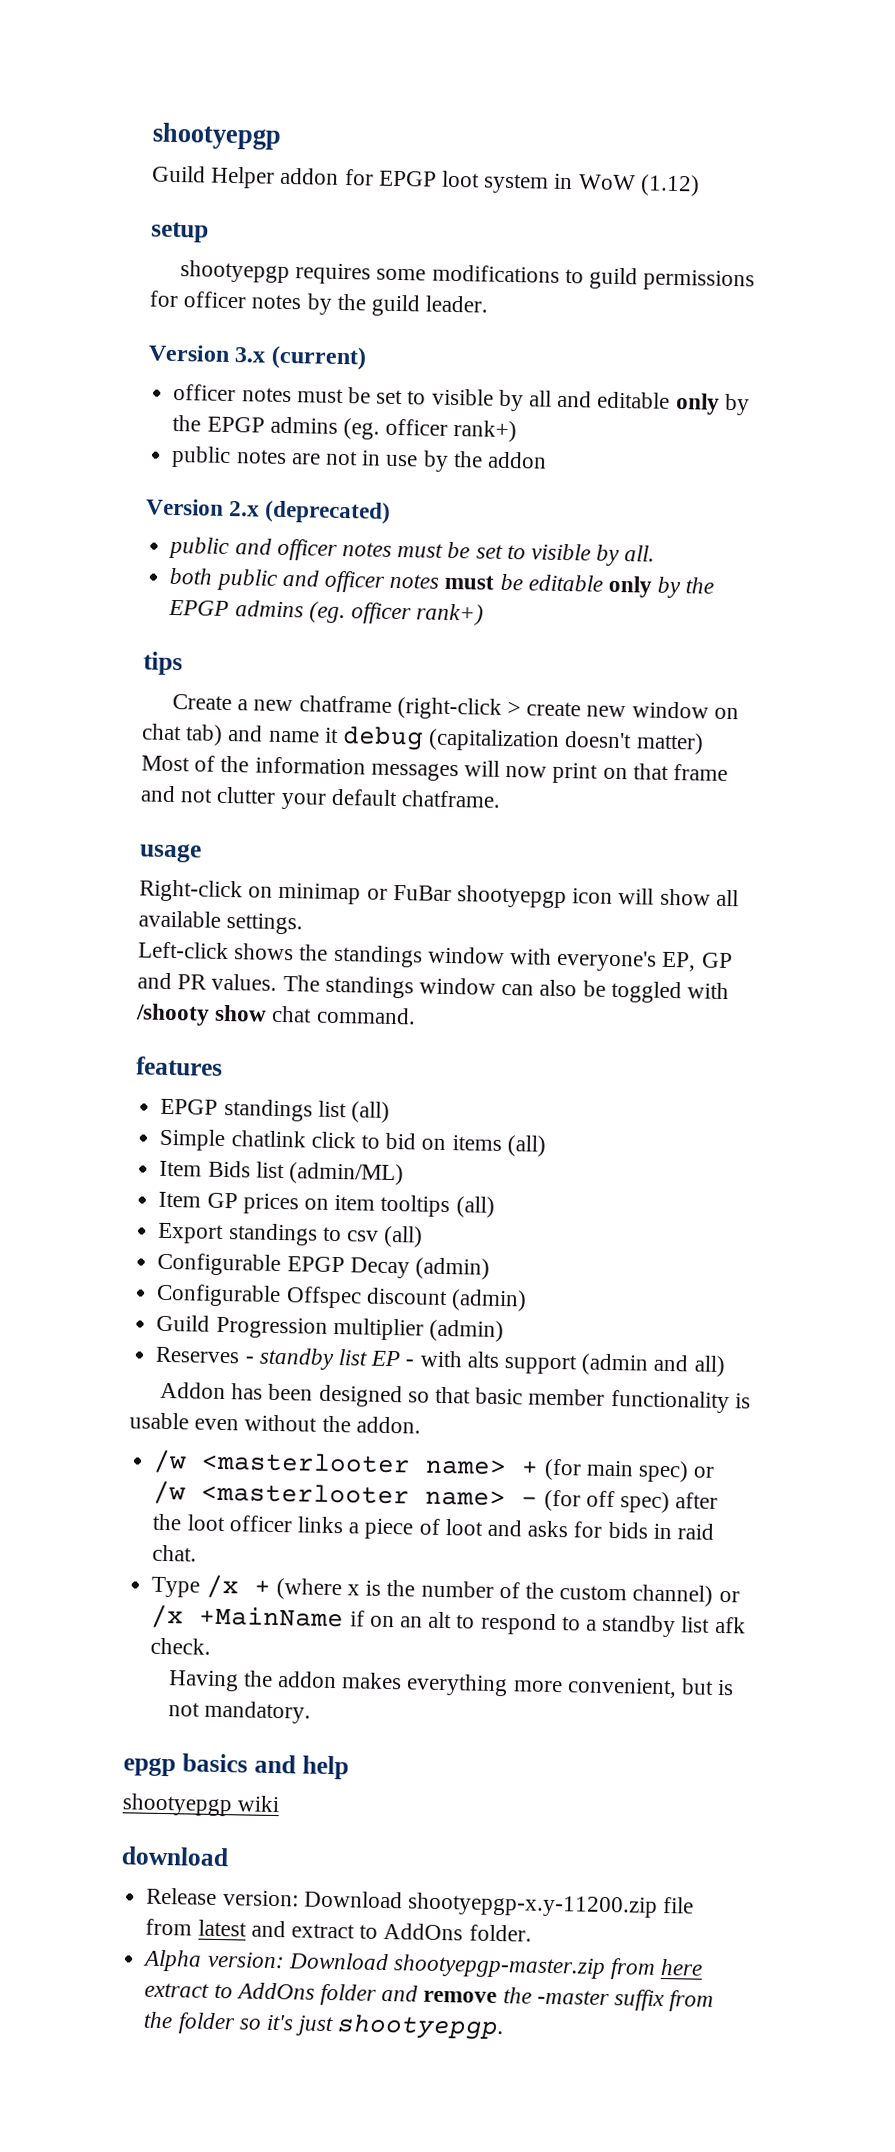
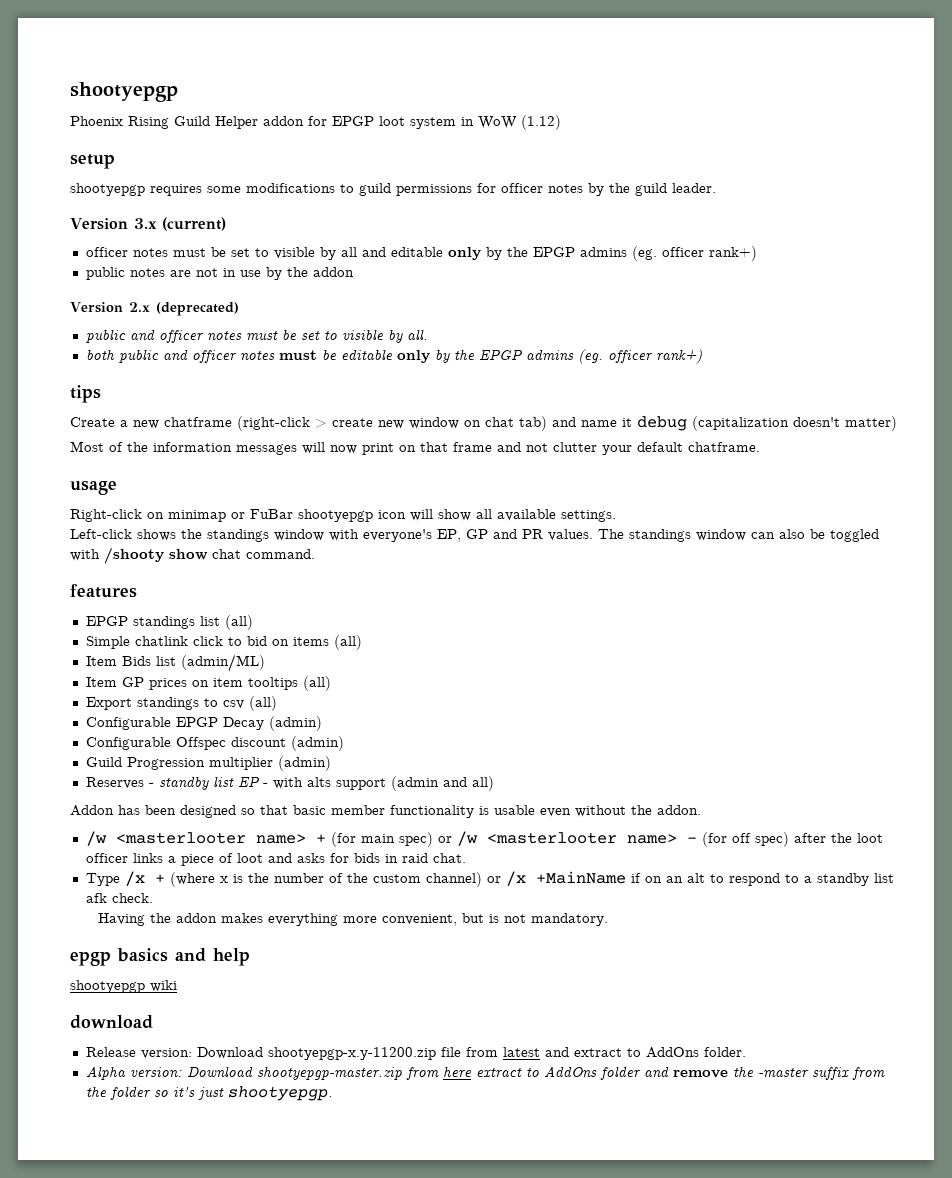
- Guild Helper addon for EPGP loot system in WoW (1.12)
+ Phoenix Rising Guild Helper addon for EPGP loot system in WoW (1.12)

